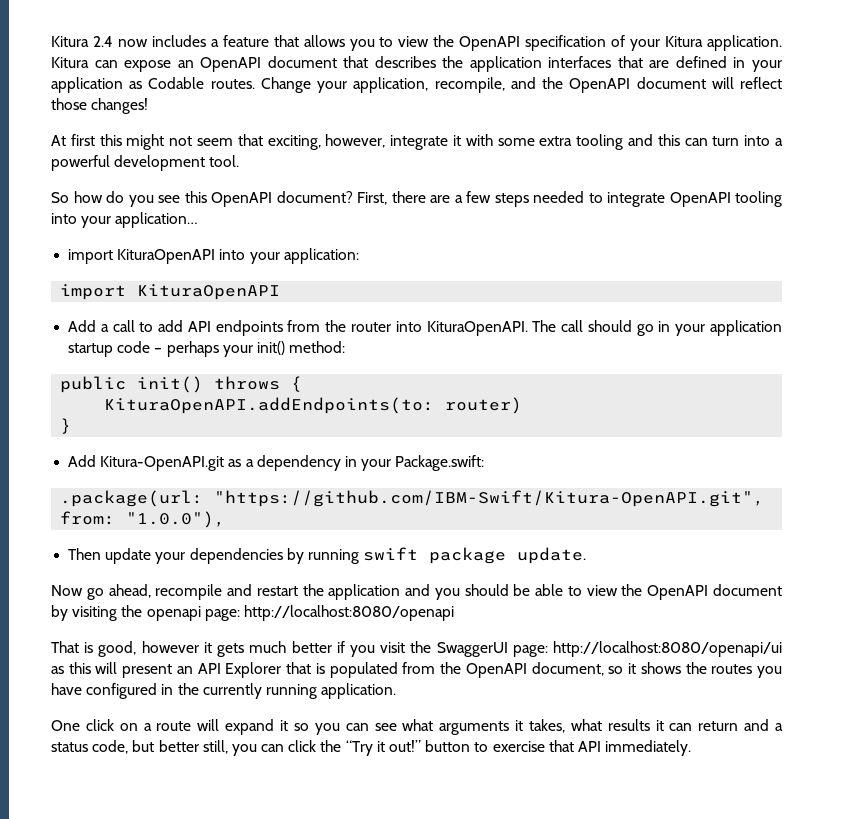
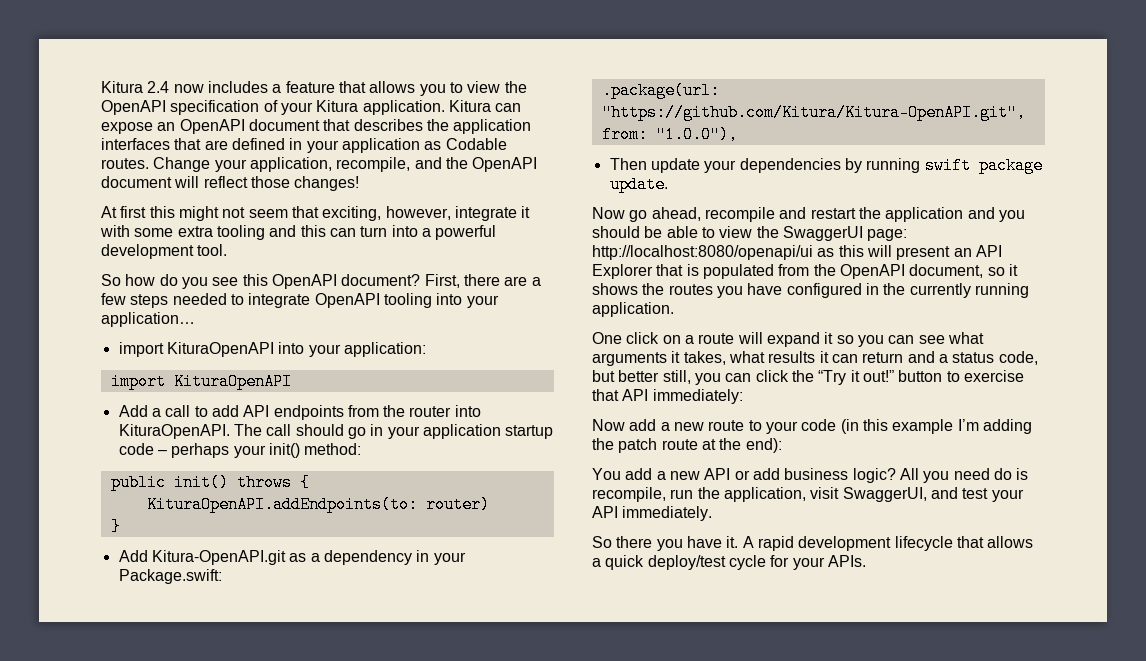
- .package(url: "https://github.com/IBM-Swift/Kitura-OpenAPI.git", from: "1.0.0"),
+ .package(url: "https://github.com/Kitura/Kitura-OpenAPI.git", from: "1.0.0"),
- Now go ahead, recompile and restart the application and you should be able to view the OpenAPI document by visiting the openapi page: http://localhost:8080/openapi
- That is good, however it gets much better if you visit the SwaggerUI page: http://localhost:8080/openapi/ui as this will present an API Explorer that is populated from the OpenAPI document, so it shows the routes you have configured in the currently running application.
+ Now go ahead, recompile and restart the application and you should be able to view the SwaggerUI page: http://localhost:8080/openapi/ui as this will present an API Explorer that is populated from the OpenAPI document, so it shows the routes you have configured in the currently running application.
- One click on a route will expand it so you can see what arguments it takes, what results it can return and a status code, but better still, you can click the “Try it out!” button to exercise that API immediately.
+ One click on a route will expand it so you can see what arguments it takes, what results it can return and a status code, but better still, you can click the “Try it out!” button to exercise that API immediately:
+ Now add a new route to your code (in this example I’m adding the patch route at the end):
+ You add a new API or add business logic? All you need do is recompile, run the application, visit SwaggerUI, and test your API immediately.
+ So there you have it. A rapid development lifecycle that allows a quick deploy/test cycle for your APIs.

